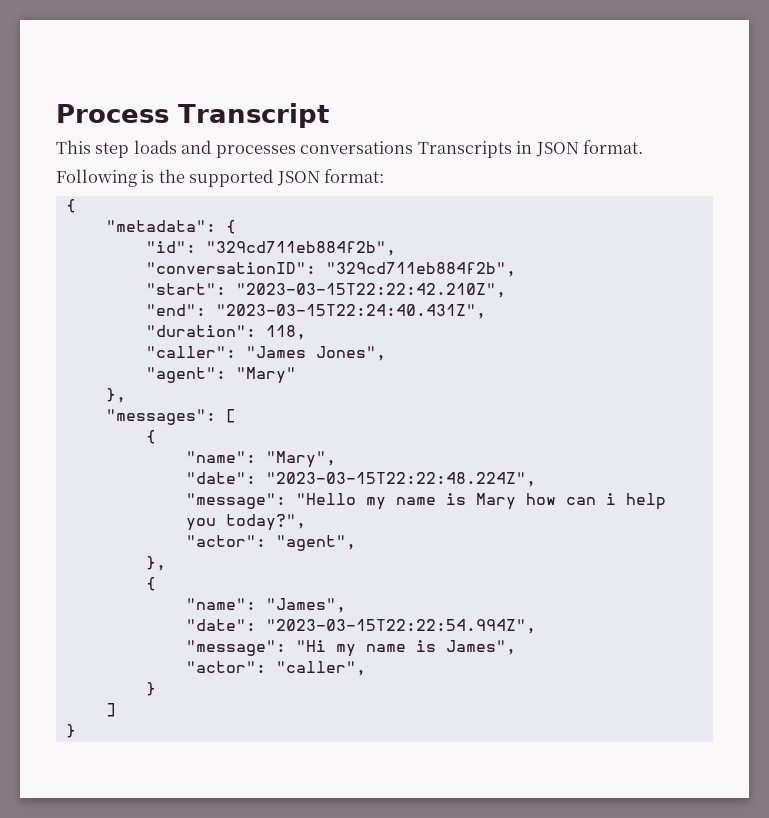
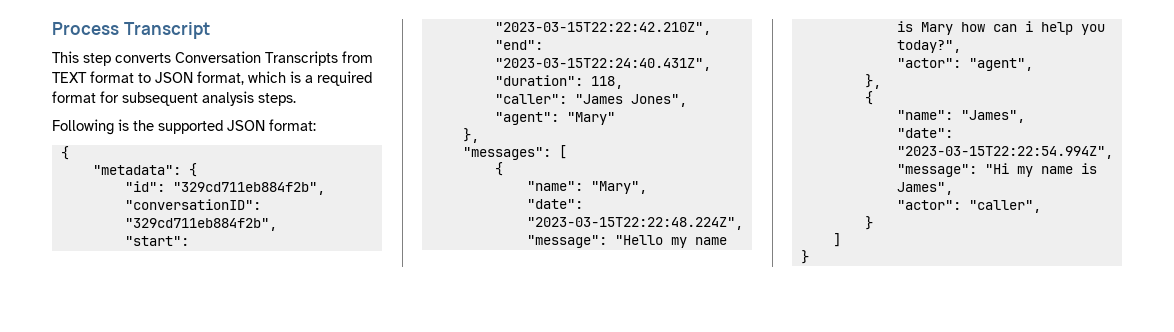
- This step loads and processes conversations Transcripts in JSON format.
+ This step converts Conversation Transcripts from TEXT format to JSON format, which is a required format for subsequent analysis steps.

